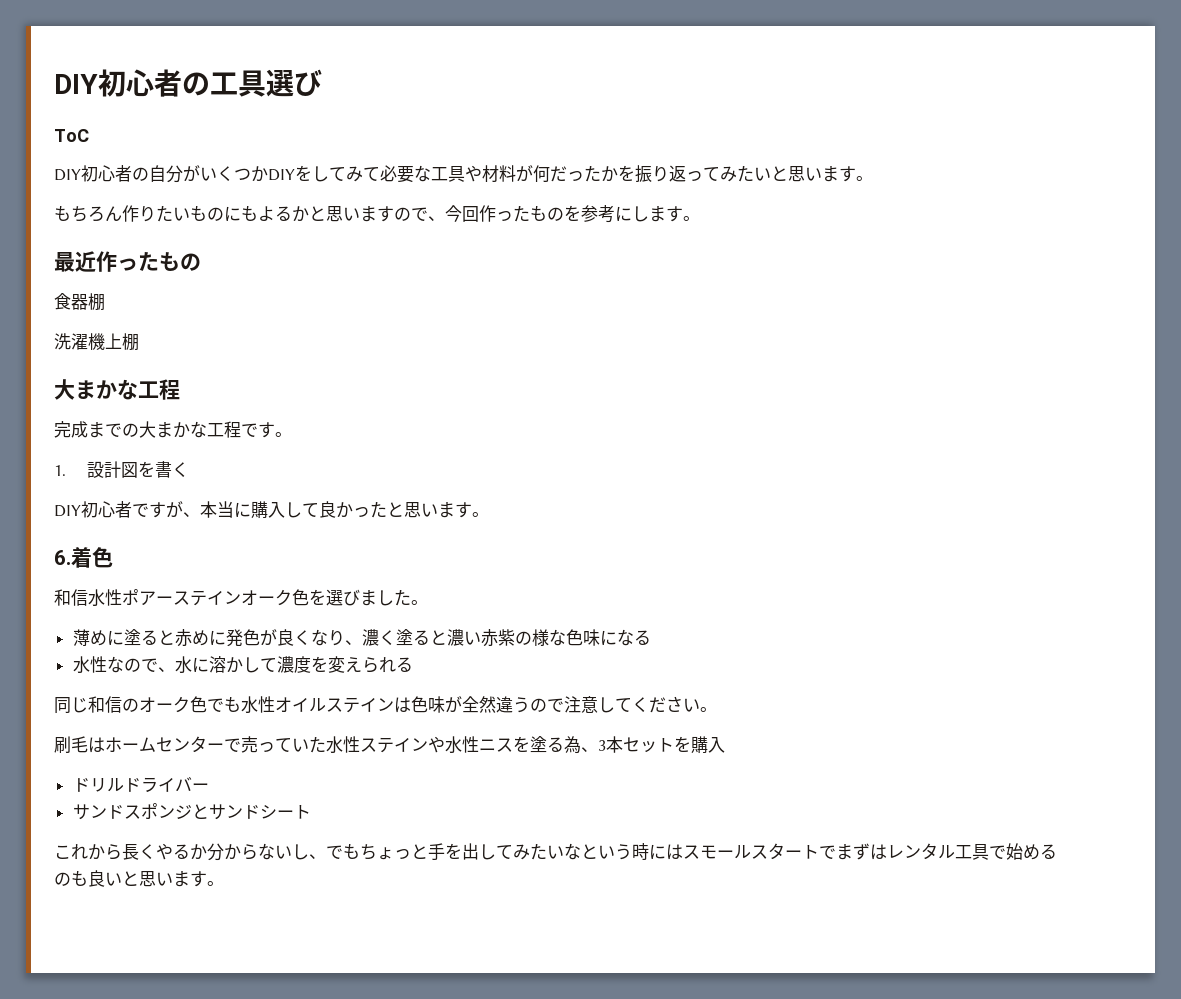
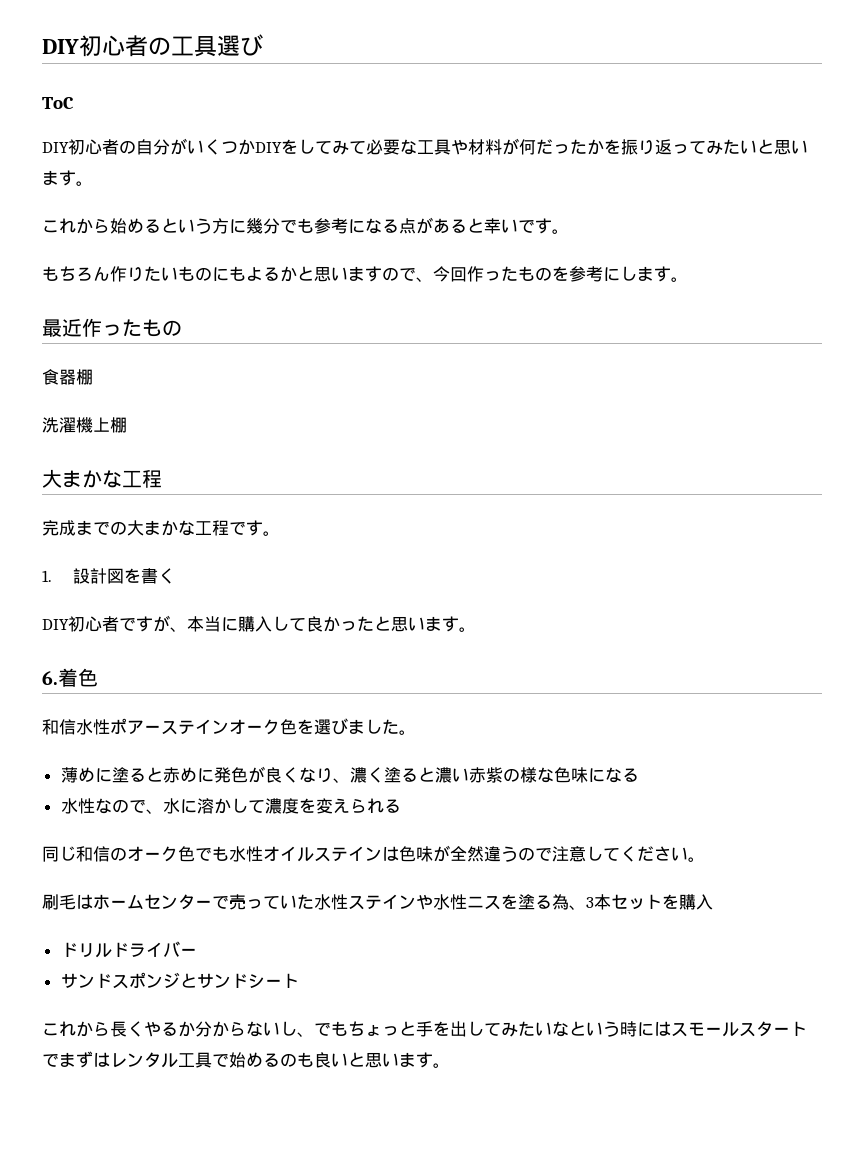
+ これから始めるという方に幾分でも参考になる点があると幸いです。

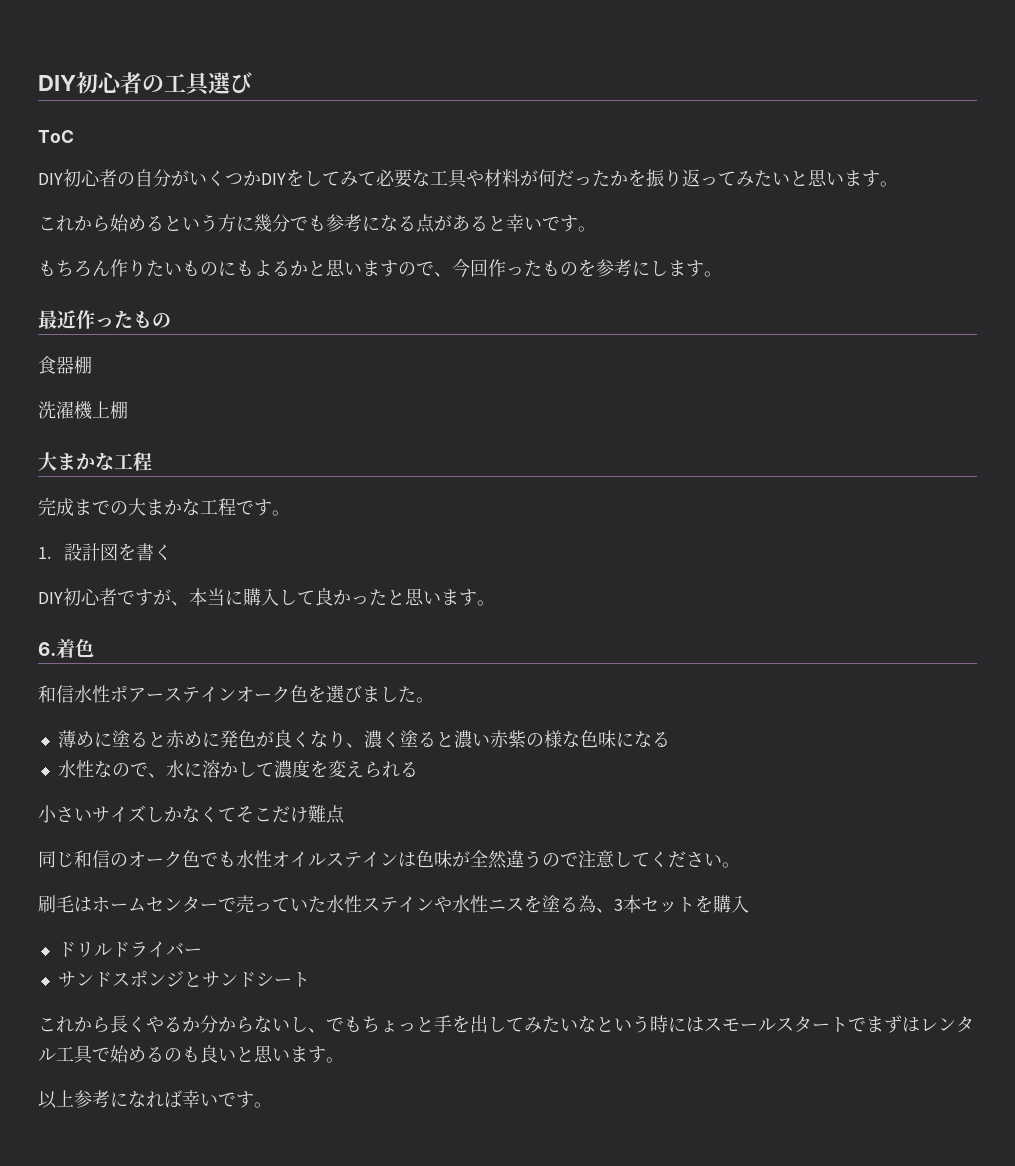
+ 小さいサイズしかなくてそこだけ難点
+ 以上参考になれば幸いです。

